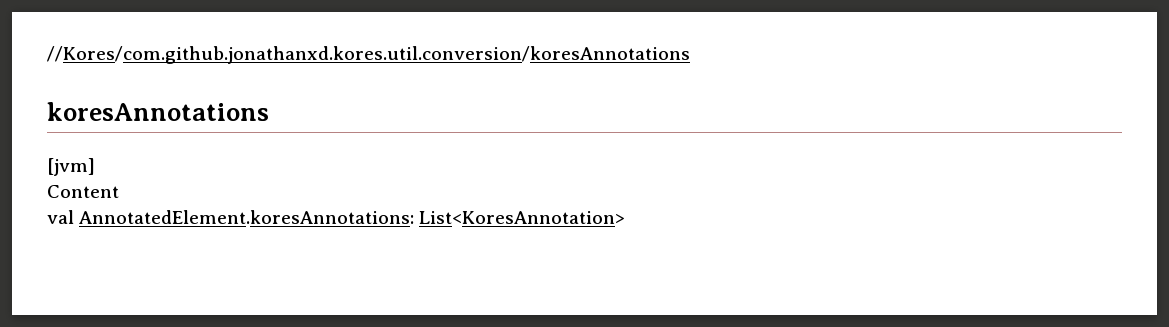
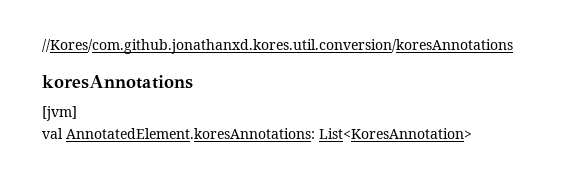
- Content

